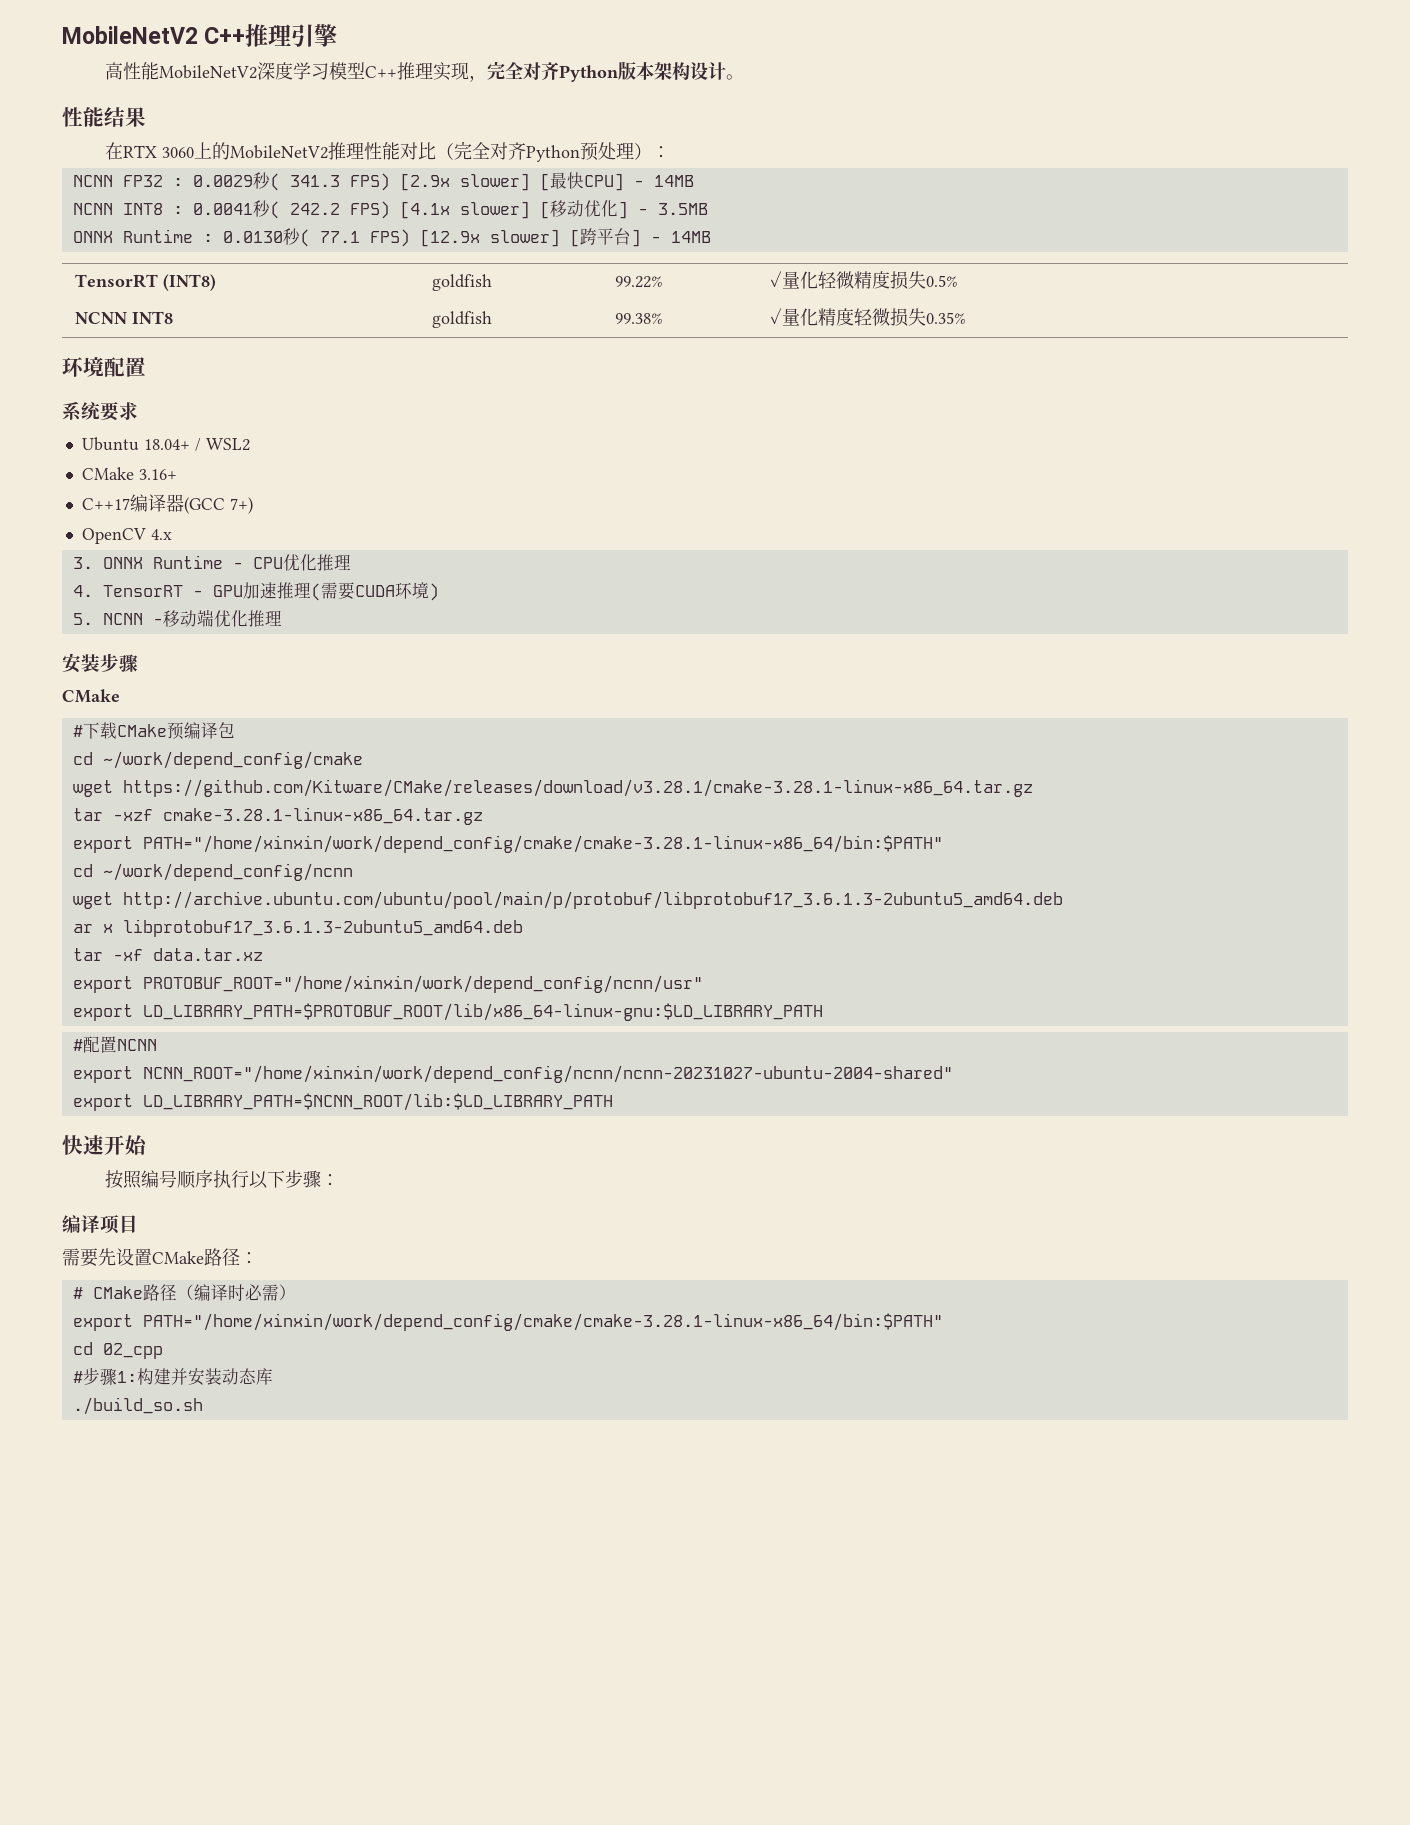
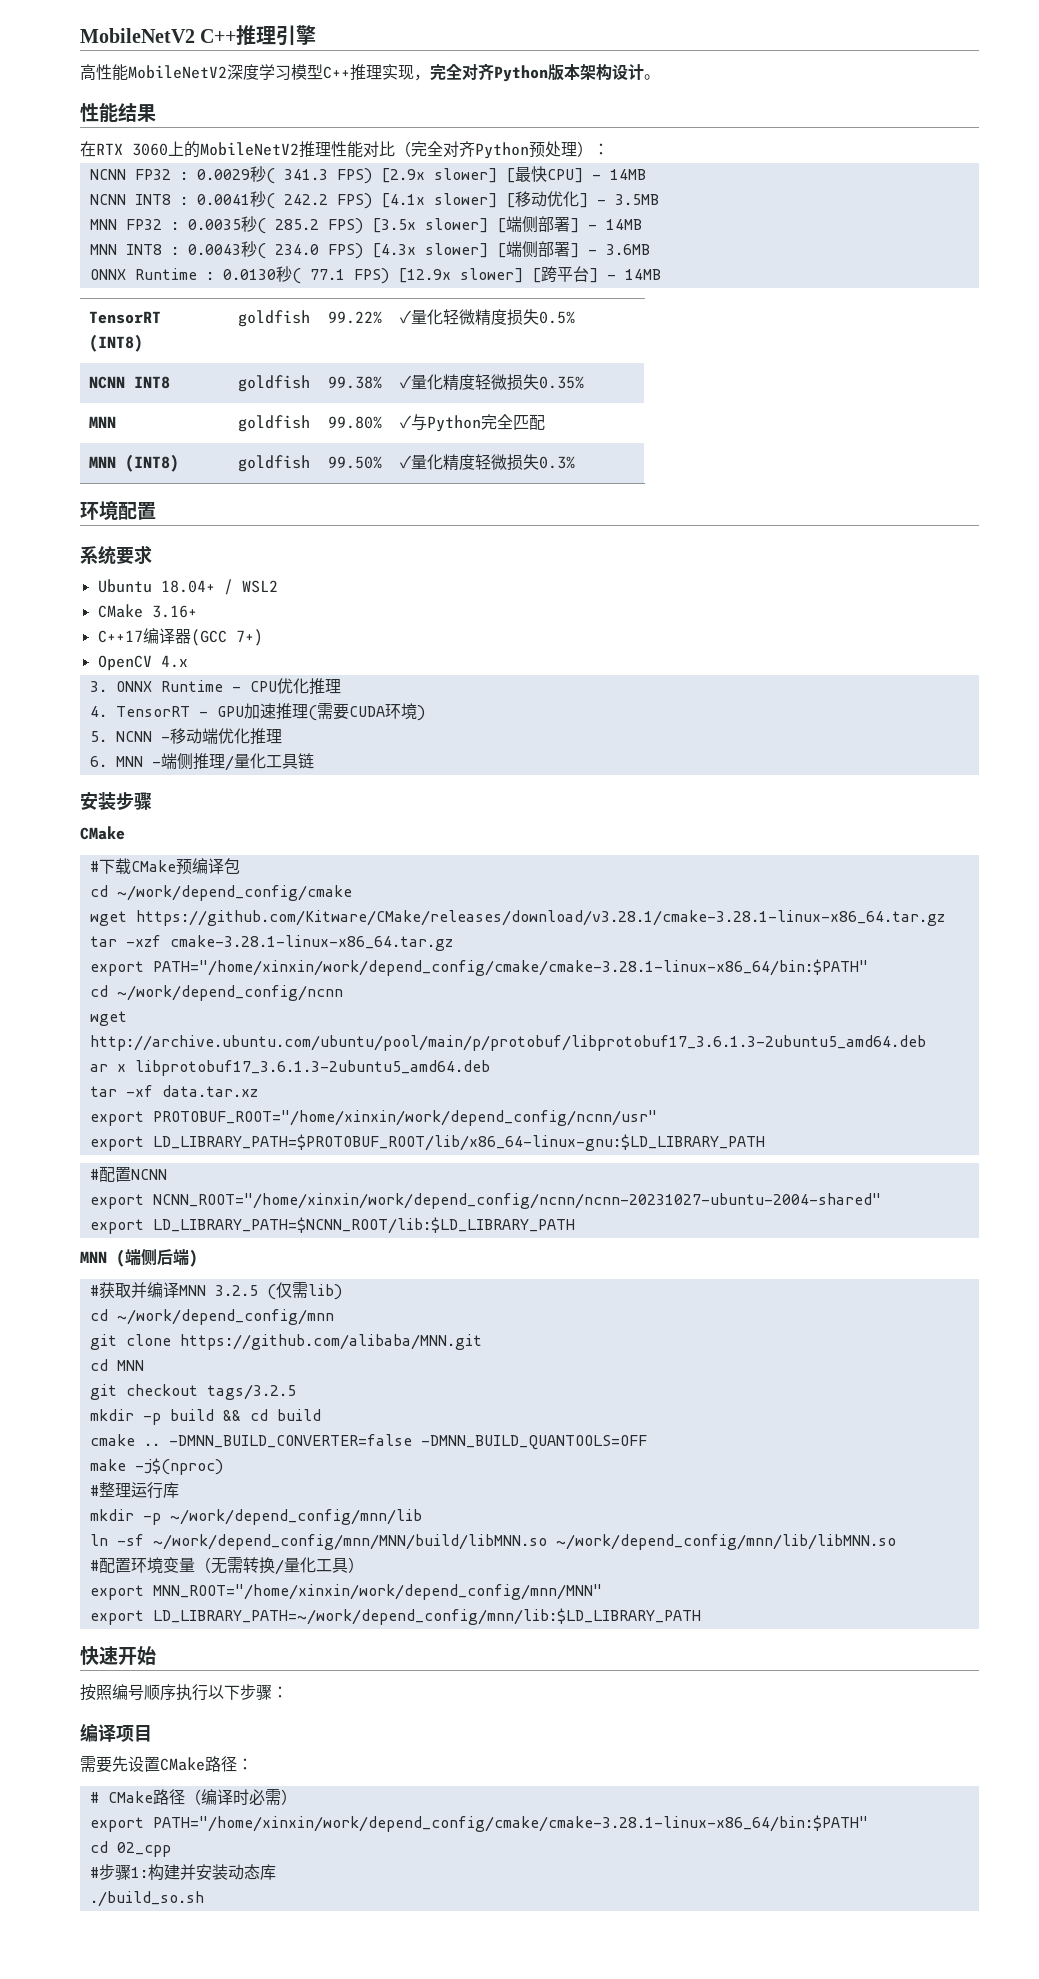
+ MNN FP32 : 0.0035秒( 285.2 FPS) [3.5x slower] [端侧部署] - 14MB
+ MNN INT8 : 0.0043秒( 234.0 FPS) [4.3x slower] [端侧部署] - 3.6MB
+ MNN | goldfish | 99.80% | ✓与Python完全匹配
+ MNN (INT8) | goldfish | 99.50% | ✓量化精度轻微损失0.3%
+ 6. MNN -端侧推理/量化工具链
+ MNN (端侧后端)
+ #获取并编译MNN 3.2.5 (仅需lib)
+ cd ~/work/depend_config/mnn
+ git clone https://github.com/alibaba/MNN.git
+ cd MNN
+ git checkout tags/3.2.5
+ mkdir -p build && cd build
+ cmake .. -DMNN_BUILD_CONVERTER=false -DMNN_BUILD_QUANTOOLS=OFF
+ make -j$(nproc)
+ #整理运行库
+ mkdir -p ~/work/depend_config/mnn/lib
+ ln -sf ~/work/depend_config/mnn/MNN/build/libMNN.so ~/work/depend_config/mnn/lib/libMNN.so
+ #配置环境变量（无需转换/量化工具）
+ export MNN_ROOT="/home/xinxin/work/depend_config/mnn/MNN"
+ export LD_LIBRARY_PATH=~/work/depend_config/mnn/lib:$LD_LIBRARY_PATH

